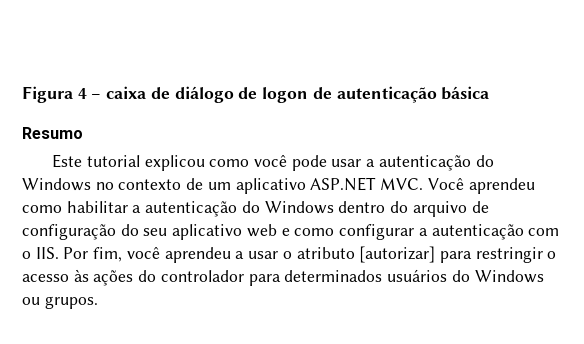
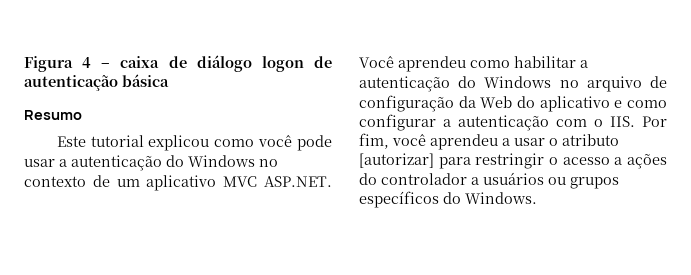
- Figura 4 – caixa de diálogo de logon de autenticação básica
+ Figura 4 – caixa de diálogo logon de autenticação básica
- Este tutorial explicou como você pode usar a autenticação do Windows no contexto de um aplicativo ASP.NET MVC. Você aprendeu como habilitar a autenticação do Windows dentro do arquivo de configuração do seu aplicativo web e como configurar a autenticação com o IIS. Por fim, você aprendeu a usar o atributo [autorizar] para restringir o acesso às ações do controlador para determinados usuários do Windows ou grupos.
+ Este tutorial explicou como você pode usar a autenticação do Windows no contexto de um aplicativo MVC ASP.NET. Você aprendeu como habilitar a autenticação do Windows no arquivo de configuração da Web do aplicativo e como configurar a autenticação com o IIS. Por fim, você aprendeu a usar o atributo [autorizar] para restringir o acesso a ações do controlador a usuários ou grupos específicos do Windows.

